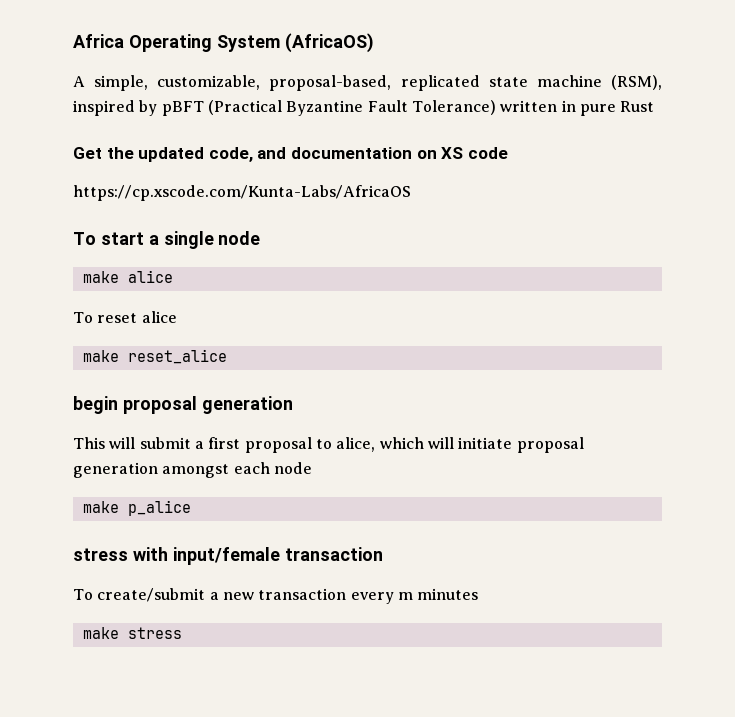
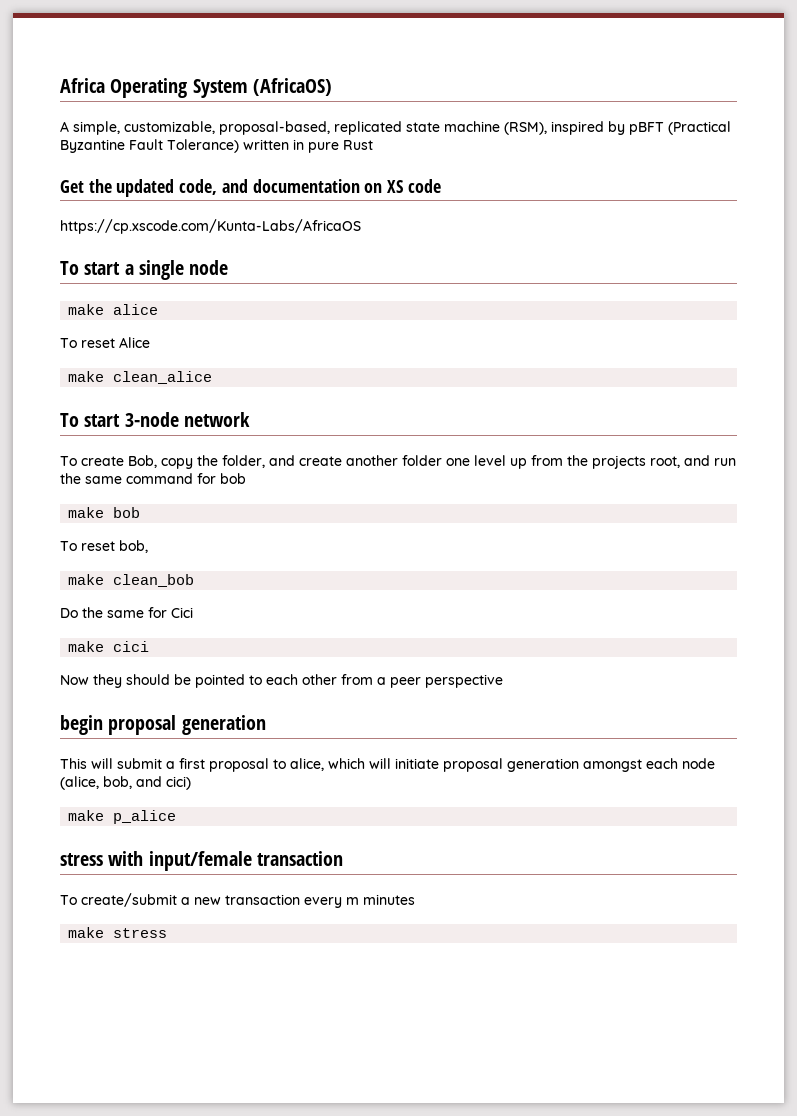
- To reset alice
- make reset_alice
+ To reset Alice
+ make clean_alice
+ To start 3-node network
+ To create Bob, copy the folder, and create another folder one level up from the projects root, and run the same command for bob
+ make bob
+ To reset bob,
+ make clean_bob
+ Do the same for Cici
+ make cici
+ Now they should be pointed to each other from a peer perspective
- This will submit a first proposal to alice, which will initiate proposal generation amongst each node
+ This will submit a first proposal to alice, which will initiate proposal generation amongst each node (alice, bob, and cici)

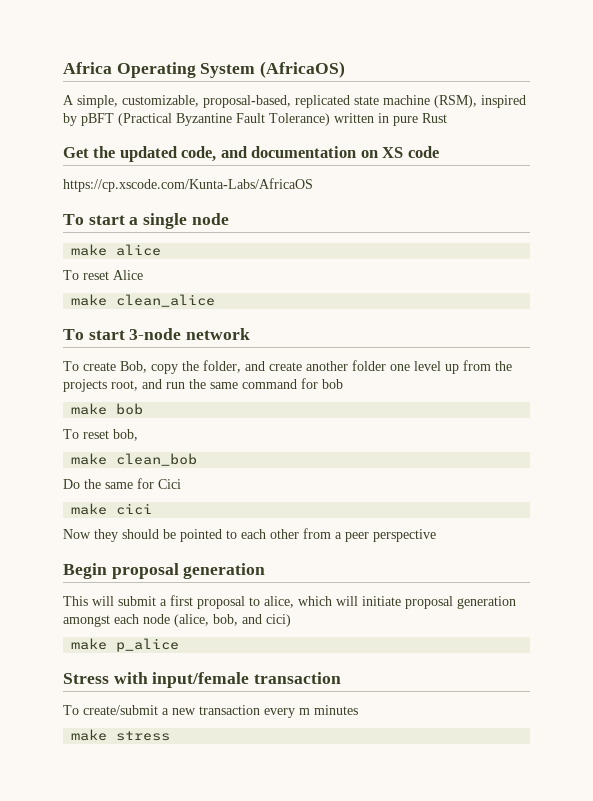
- begin proposal generation
+ Begin proposal generation
- stress with input/female transaction
+ Stress with input/female transaction

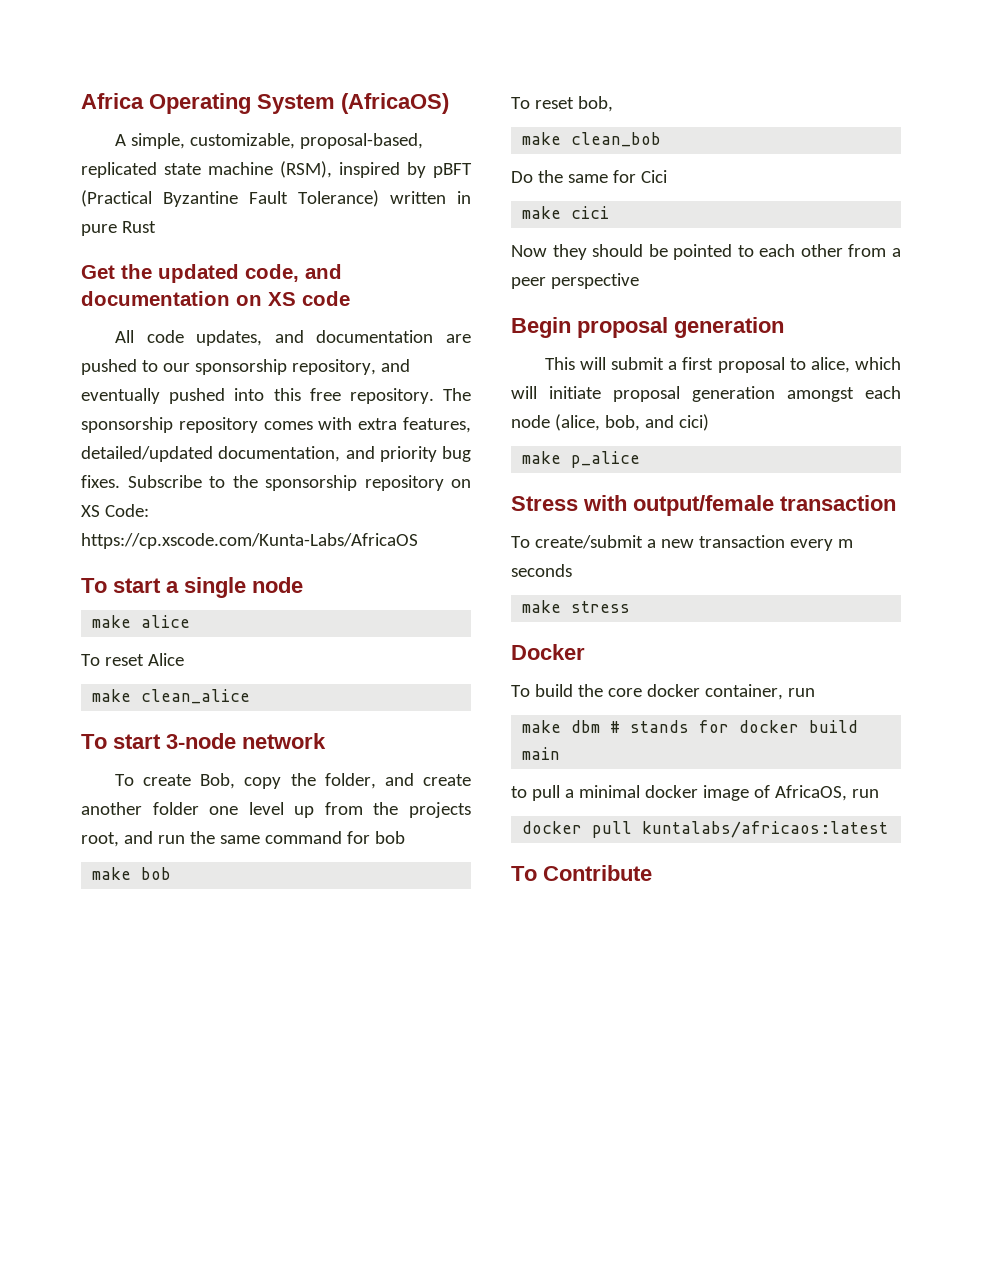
- https://cp.xscode.com/Kunta-Labs/AfricaOS
+ All code updates, and documentation are pushed to our sponsorship repository, and eventually pushed into this free repository. The sponsorship repository comes with extra features, detailed/updated documentation, and priority bug fixes. Subscribe to the sponsorship repository on XS Code: https://cp.xscode.com/Kunta-Labs/AfricaOS
- Stress with input/female transaction
+ Stress with output/female transaction
- To create/submit a new transaction every m minutes
+ To create/submit a new transaction every m seconds
+ Docker
+ To build the core docker container, run
+ make dbm # stands for docker build main
+ to pull a minimal docker image of AfricaOS, run
+ docker pull kuntalabs/africaos:latest
+ To Contribute

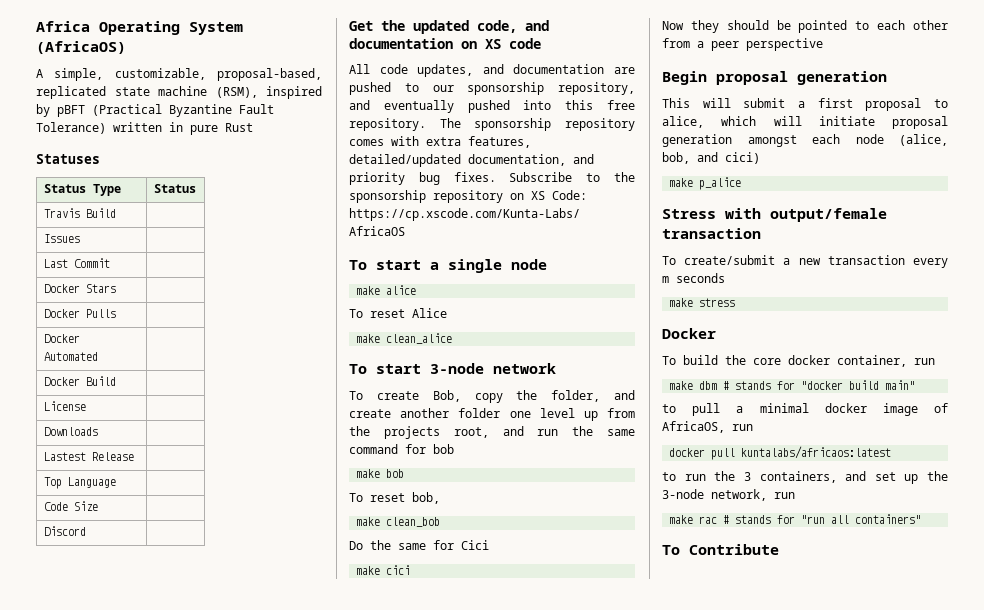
+ Statuses
+ Status Type | Status
+ Travis Build |
+ Issues |
+ Last Commit |
+ Docker Stars |
+ Docker Pulls |
+ Docker Automated |
+ Docker Build |
+ License |
+ Downloads |
+ Lastest Release |
+ Top Language |
+ Code Size |
+ Discord |
- make dbm # stands for docker build main
+ make dbm # stands for "docker build main"
+ to run the 3 containers, and set up the 3-node network, run
+ make rac # stands for "run all containers"

